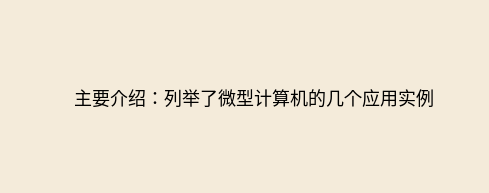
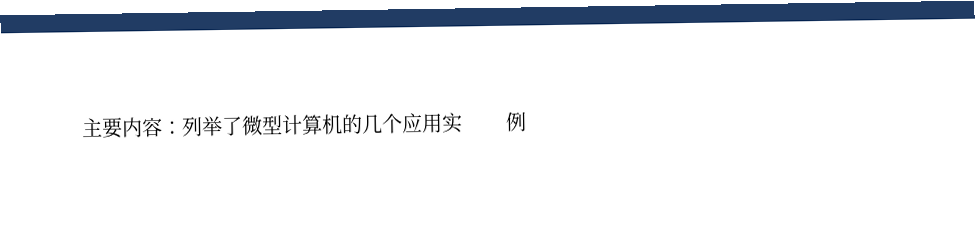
- 主要介绍：列举了微型计算机的几个应用实例
+ 主要内容：列举了微型计算机的几个应用实例

